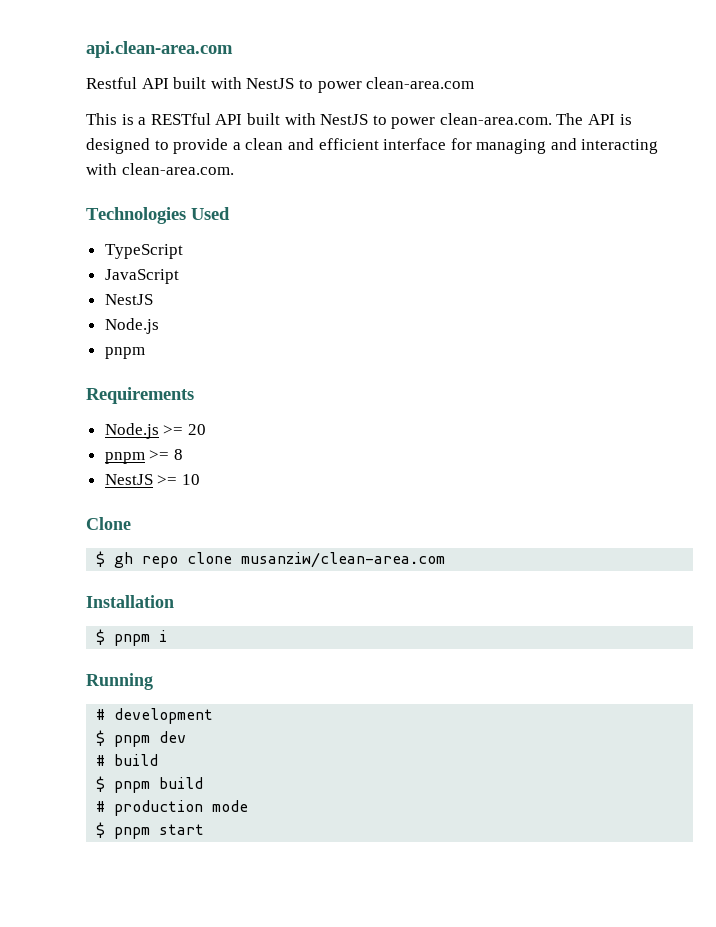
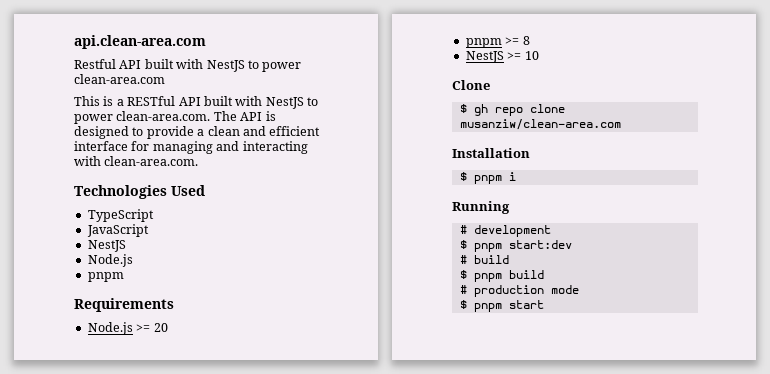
- $ pnpm dev
+ $ pnpm start:dev

